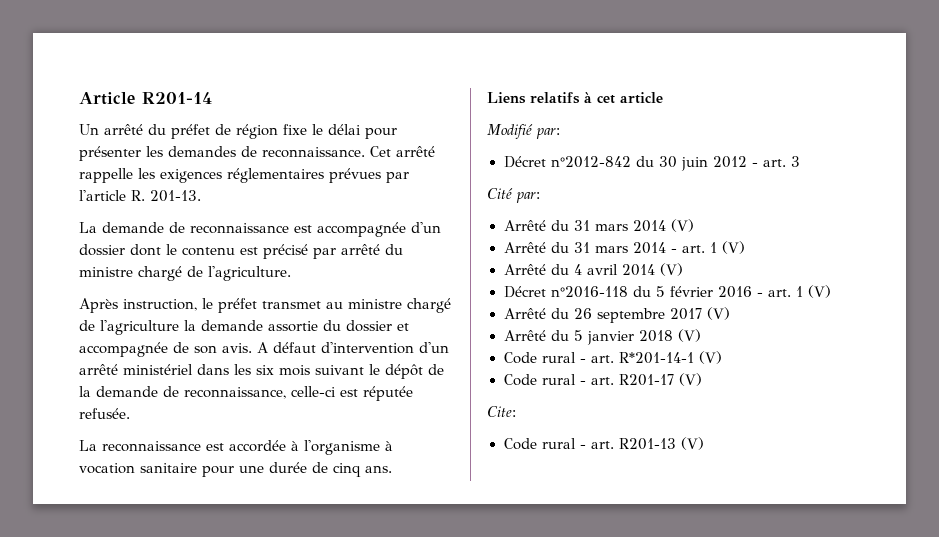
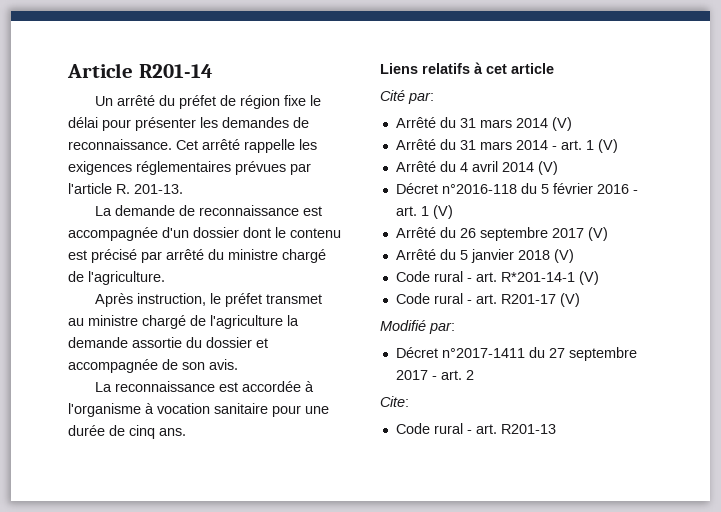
- A défaut d'intervention d'un arrêté ministériel dans les six mois suivant le dépôt de la demande de reconnaissance, celle-ci est réputée refusée.
- Modifié par:
- Décret n°2012-842 du 30 juin 2012 - art. 3
+ Modifié par:
+ Décret n°2017-1411 du 27 septembre 2017 - art. 2
- Code rural - art. R201-13 (V)
+ Code rural - art. R201-13

